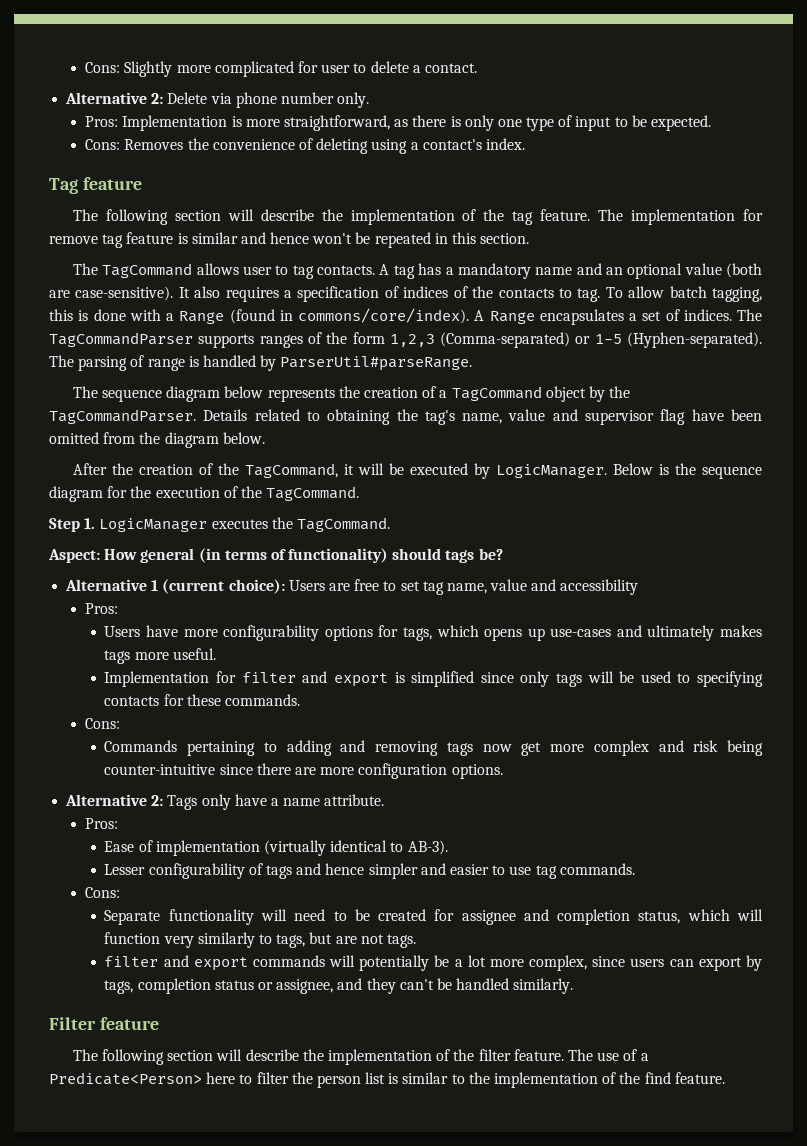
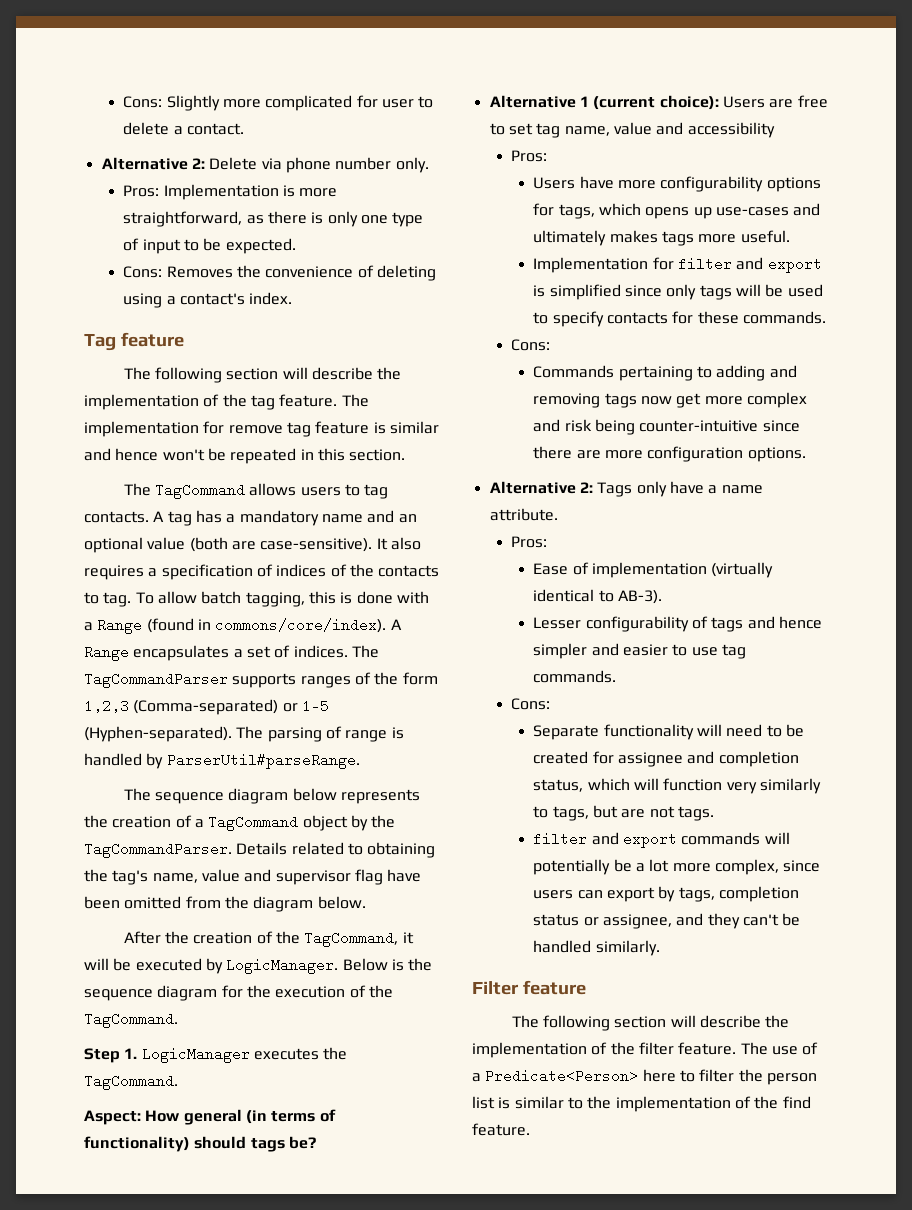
- The TagCommand allows user to tag contacts.
+ The TagCommand allows users to tag contacts.
- Implementation for filter and export is simplified since only tags will be used to specifying contacts for these commands.
+ Implementation for filter and export is simplified since only tags will be used to specify contacts for these commands.

